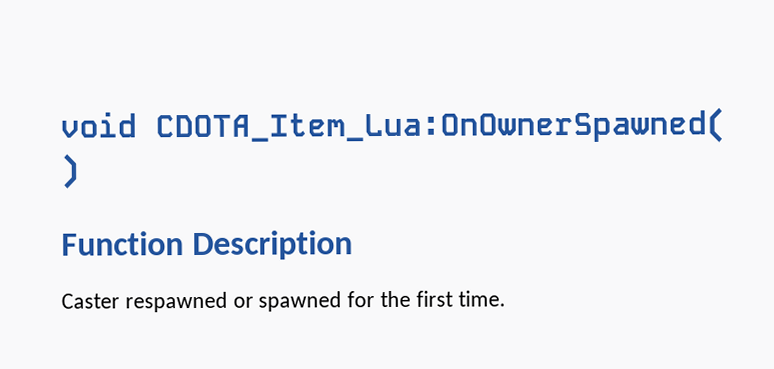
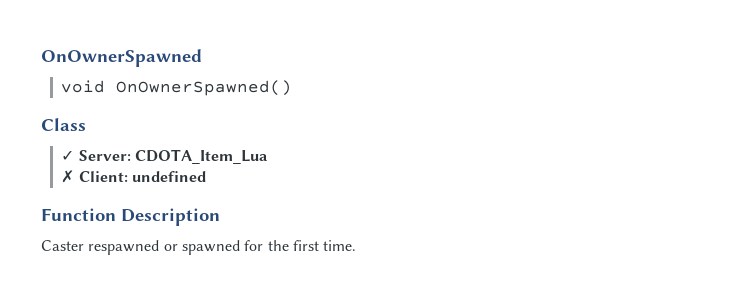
- void CDOTA_Item_Lua:OnOwnerSpawned( )
+ OnOwnerSpawned
+ void OnOwnerSpawned()
+ Class
+ ✓ Server: CDOTA_Item_Lua
+ ✗ Client: undefined

